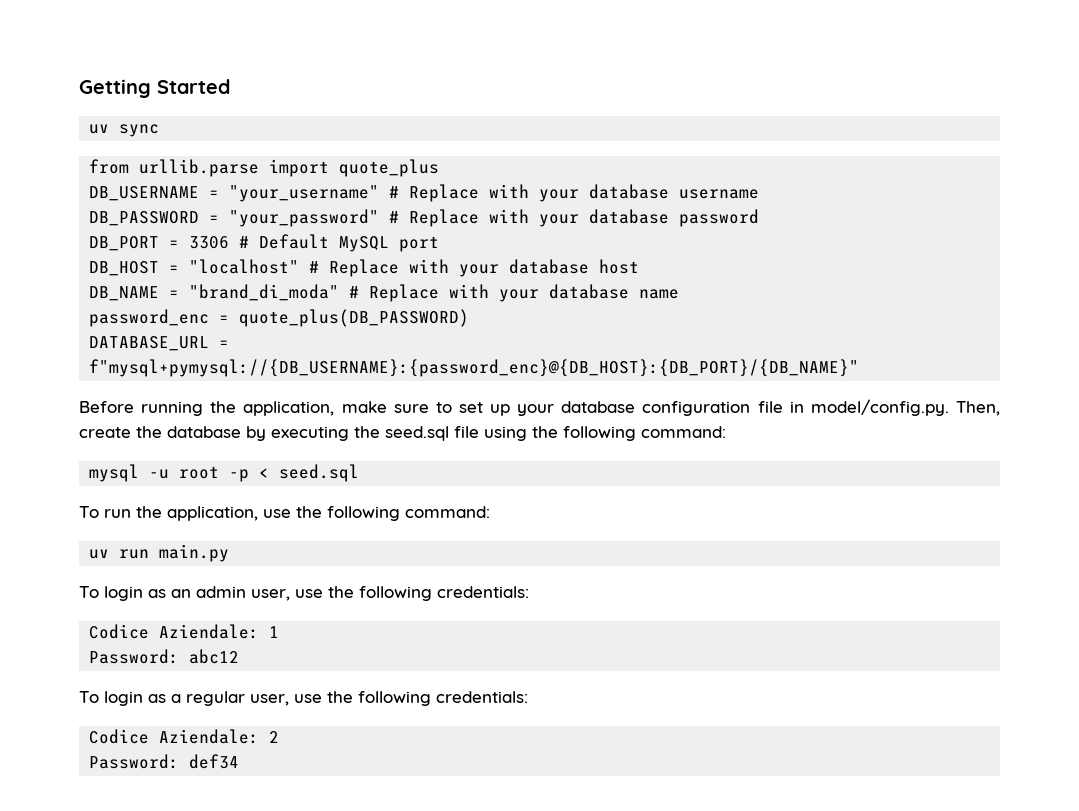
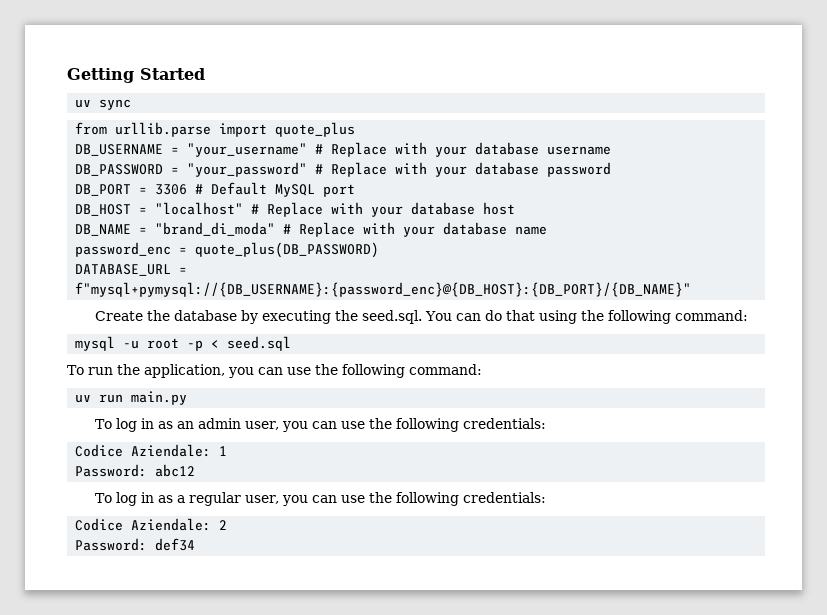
- Before running the application, make sure to set up your database configuration file in model/config.py. Then, create the database by executing the seed.sql file using the following command:
+ Create the database by executing the seed.sql. You can do that using the following command:
- To run the application, use the following command:
+ To run the application, you can use the following command:
- To login as an admin user, use the following credentials:
+ To log in as an admin user, you can use the following credentials:
- To login as a regular user, use the following credentials:
+ To log in as a regular user, you can use the following credentials:

